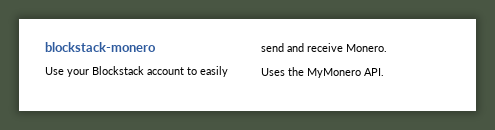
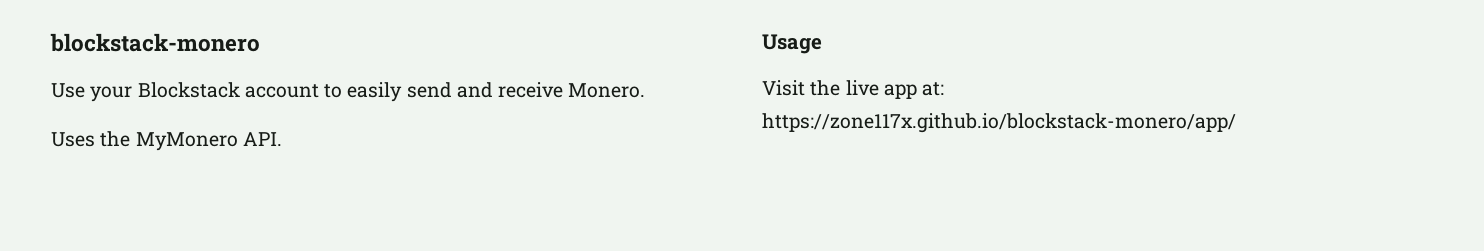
+ Usage
+ Visit the live app at: https://zone117x.github.io/blockstack-monero/app/

